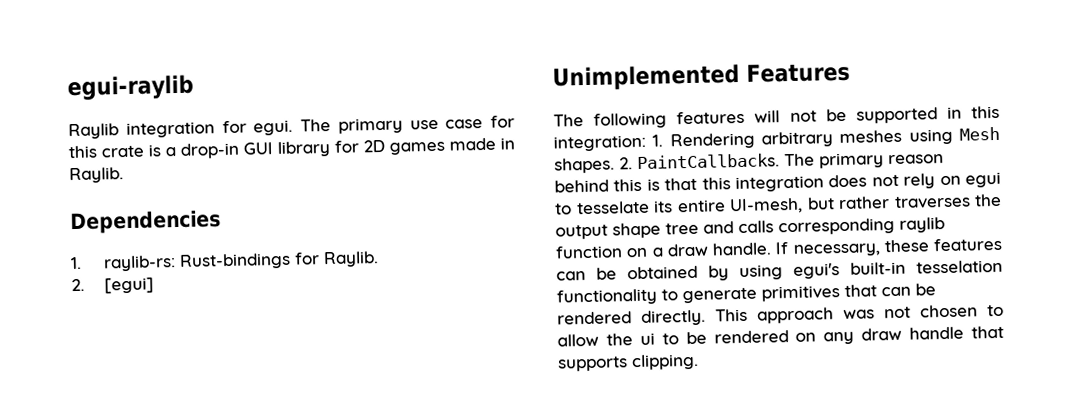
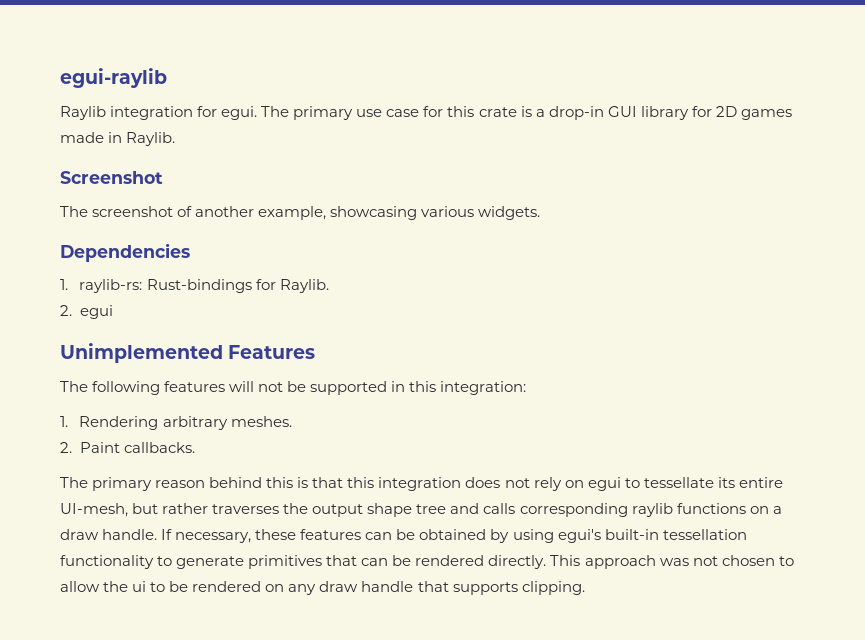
+ Screenshot
+ The screenshot of another example, showcasing various widgets.
- 2. [egui]
+ 2. egui
- The following features will not be supported in this integration: 1. Rendering arbitrary meshes using Mesh shapes. 2. PaintCallbacks. The primary reason behind this is that this integration does not rely on egui to tesselate its entire UI-mesh, but rather traverses the output shape tree and calls corresponding raylib function on a draw handle.
+ The following features will not be supported in this integration:
+ 1. Rendering arbitrary meshes.
+ 2. Paint callbacks.
+ The primary reason behind this is that this integration does not rely on egui to tessellate its entire UI-mesh, but rather traverses the output shape tree and calls corresponding raylib functions on a draw handle.
- If necessary, these features can be obtained by using egui's built-in tesselation functionality to generate primitives that can be rendered directly.
+ If necessary, these features can be obtained by using egui's built-in tessellation functionality to generate primitives that can be rendered directly.

